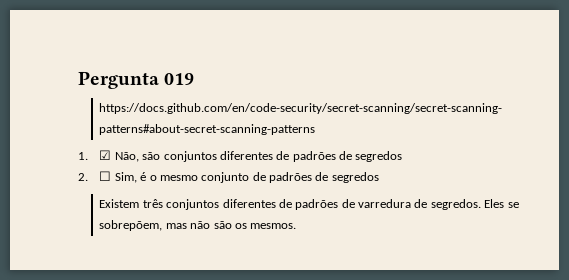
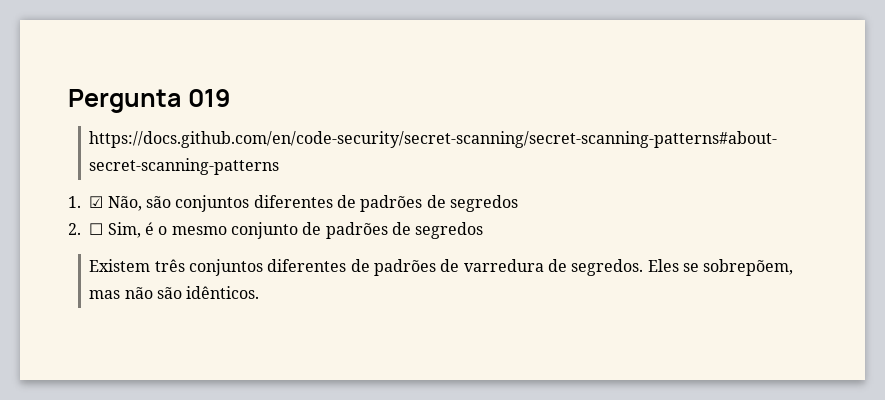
- Eles se sobrepõem, mas não são os mesmos.
+ Eles se sobrepõem, mas não são idênticos.

